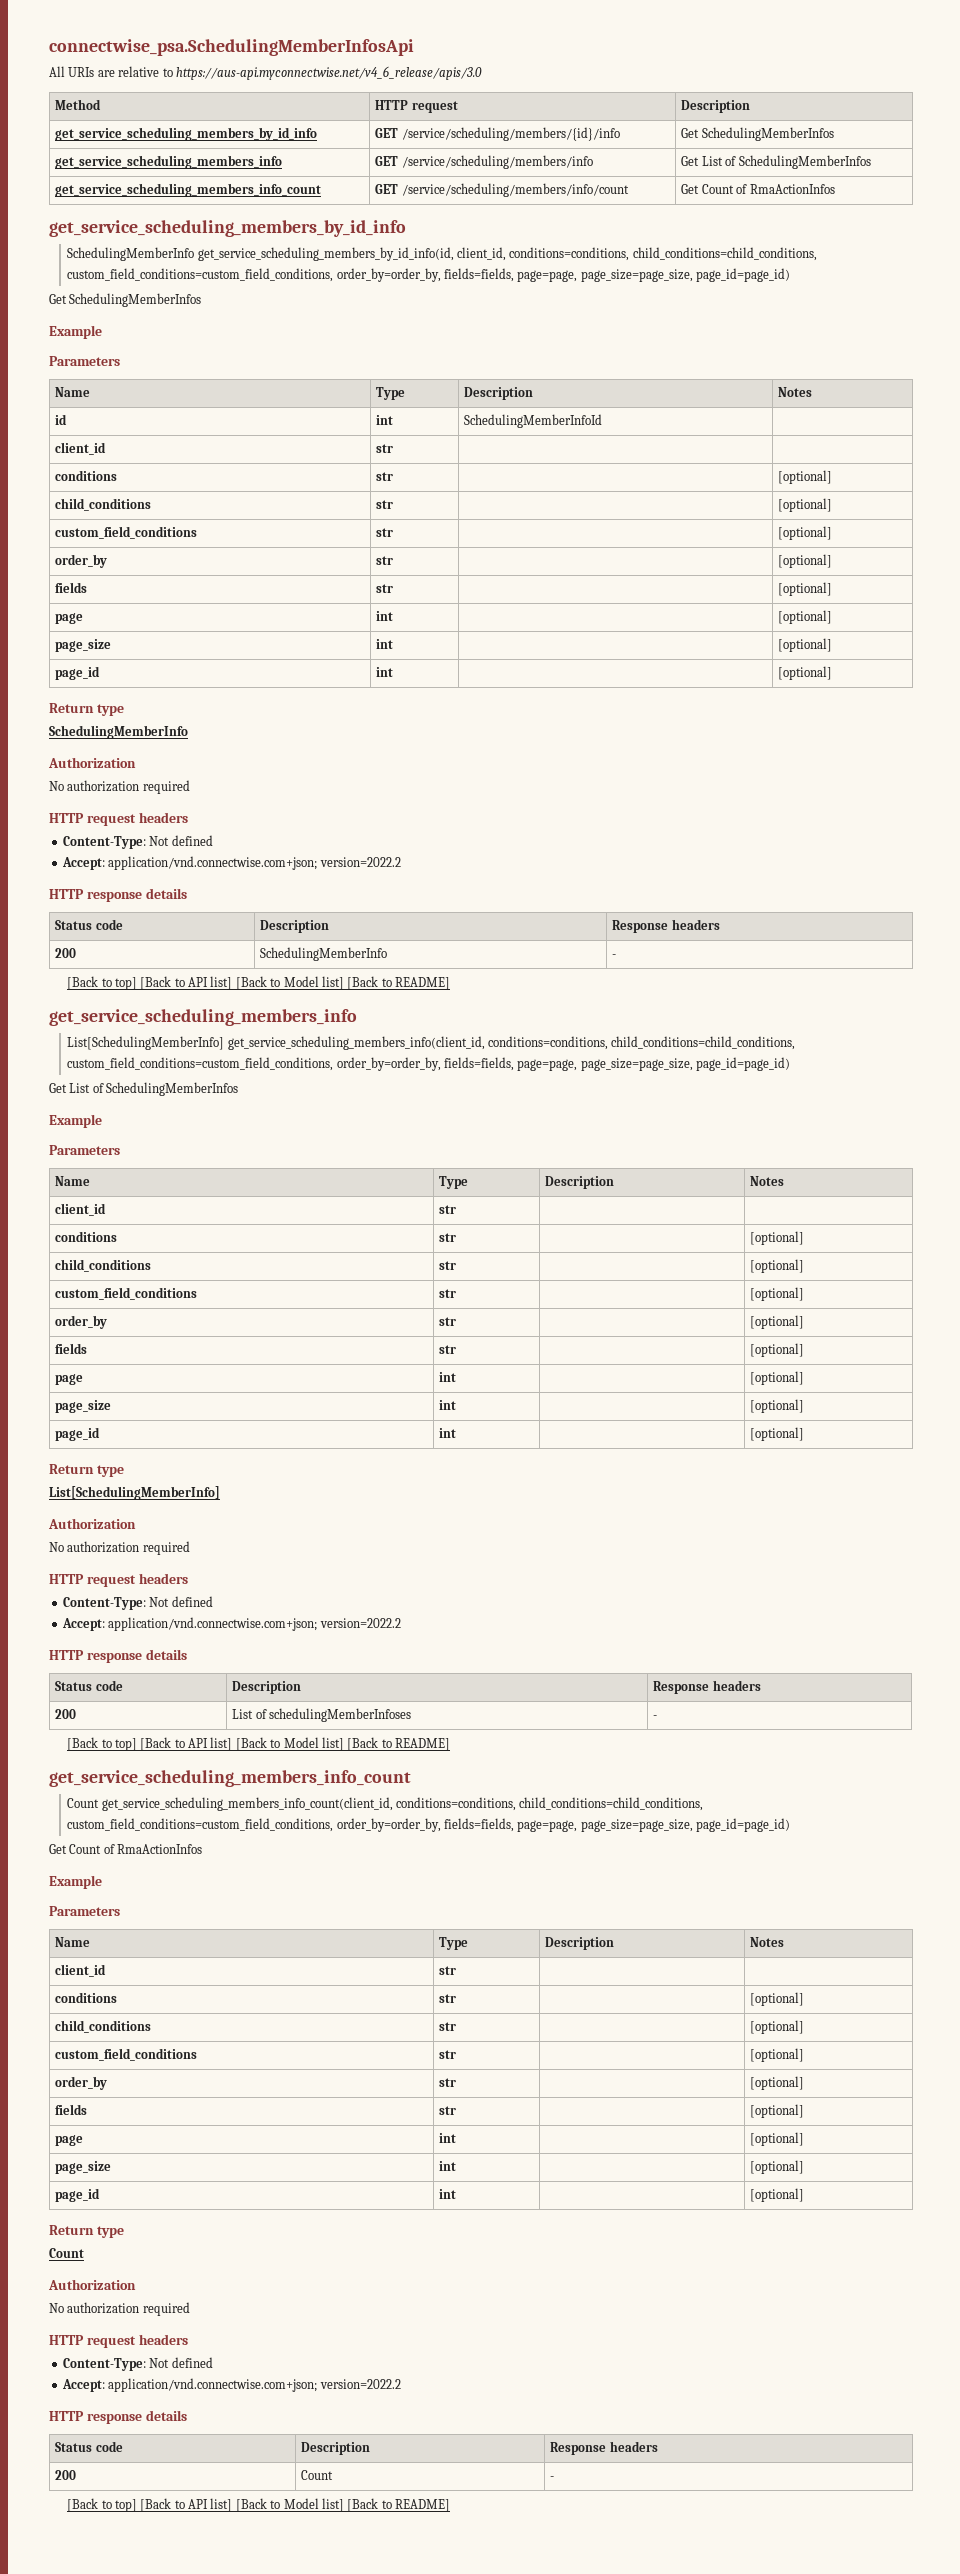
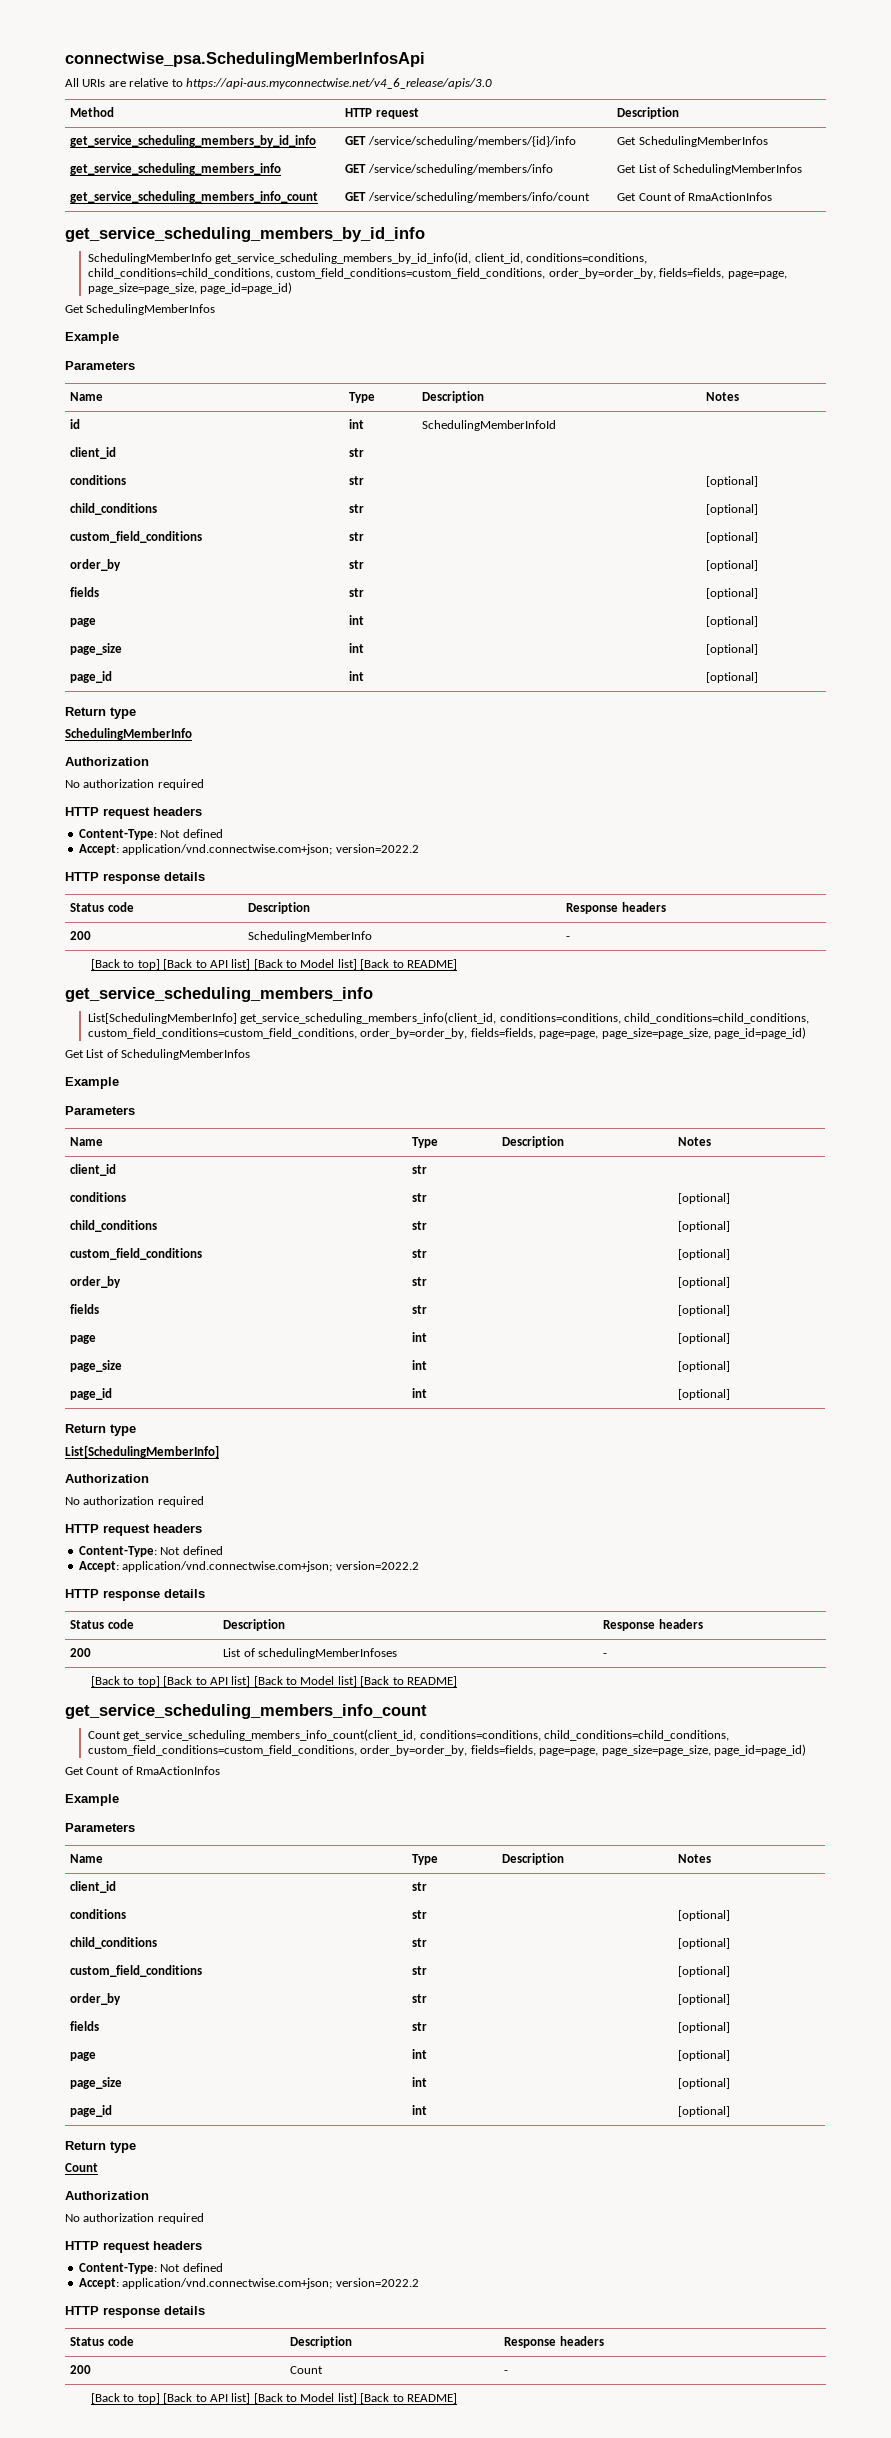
- All URIs are relative to https://aus-api.myconnectwise.net/v4_6_release/apis/3.0
+ All URIs are relative to https://api-aus.myconnectwise.net/v4_6_release/apis/3.0

